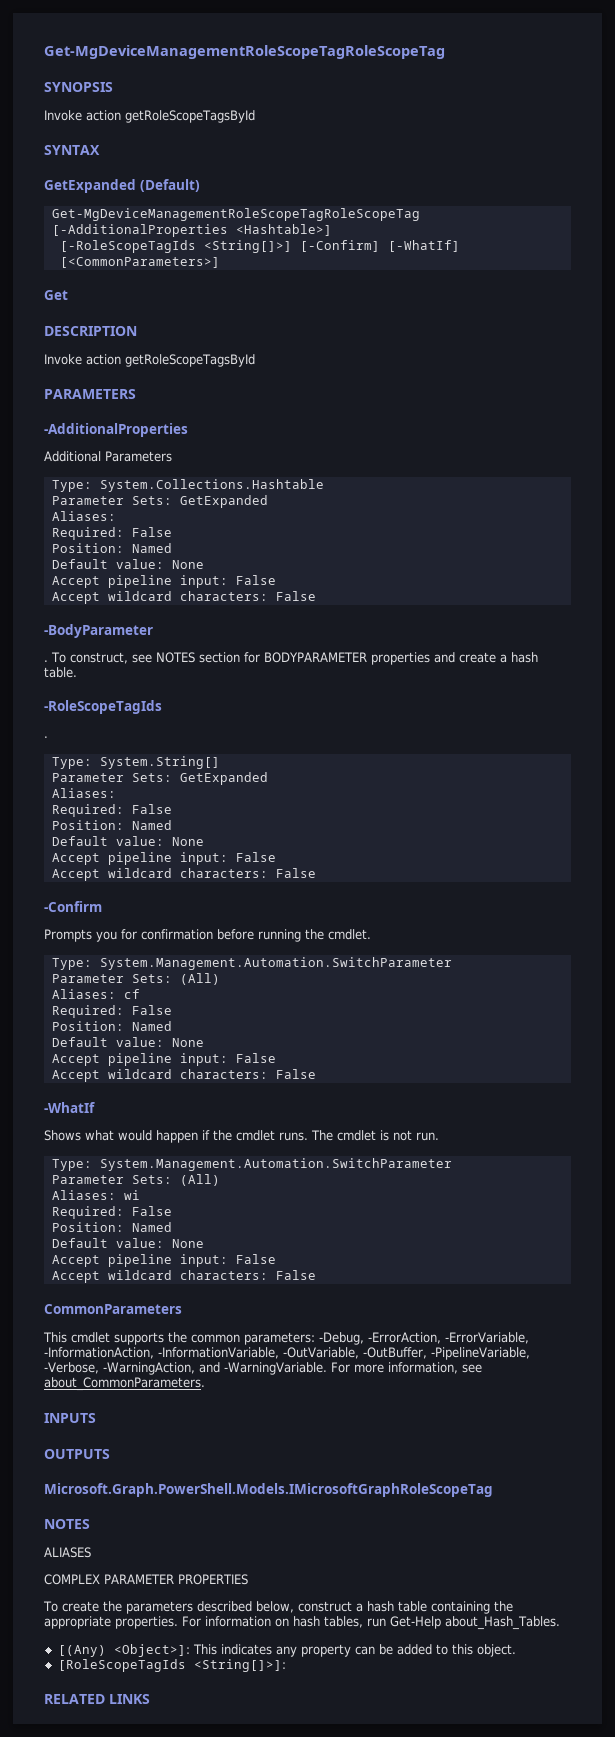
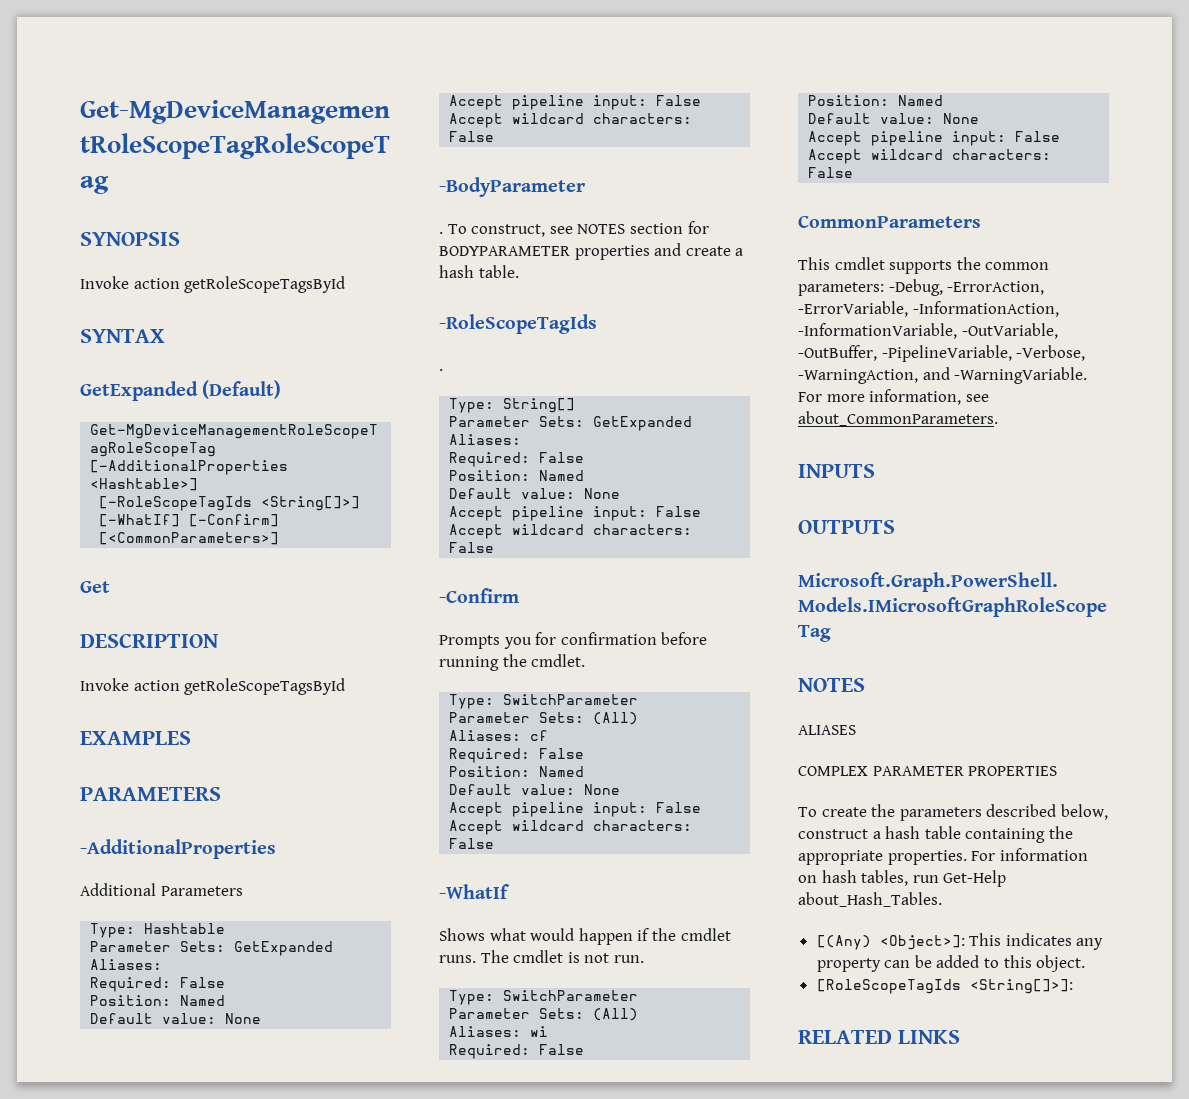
- [-RoleScopeTagIds <String[]>] [-Confirm] [-WhatIf] [<CommonParameters>]
+ [-RoleScopeTagIds <String[]>] [-WhatIf] [-Confirm] [<CommonParameters>]
+ EXAMPLES
- Type: System.Collections.Hashtable
+ Type: Hashtable
- Type: System.String[]
+ Type: String[]
  Prompts you for confirmation before running the cmdlet.
- Type: System.Management.Automation.SwitchParameter
+ Type: SwitchParameter
  The cmdlet is not run.
- Type: System.Management.Automation.SwitchParameter
+ Type: SwitchParameter

